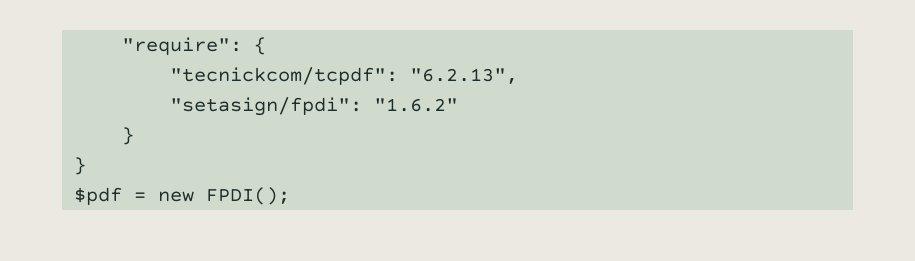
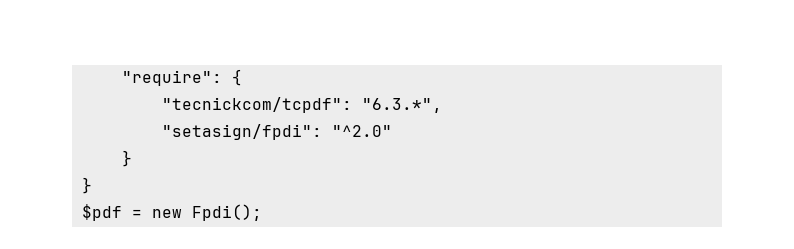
- "tecnickcom/tcpdf": "6.2.13",
+ "tecnickcom/tcpdf": "6.3.*",
- "setasign/fpdi": "1.6.2"
+ "setasign/fpdi": "^2.0"
- $pdf = new FPDI();
+ $pdf = new Fpdi();

